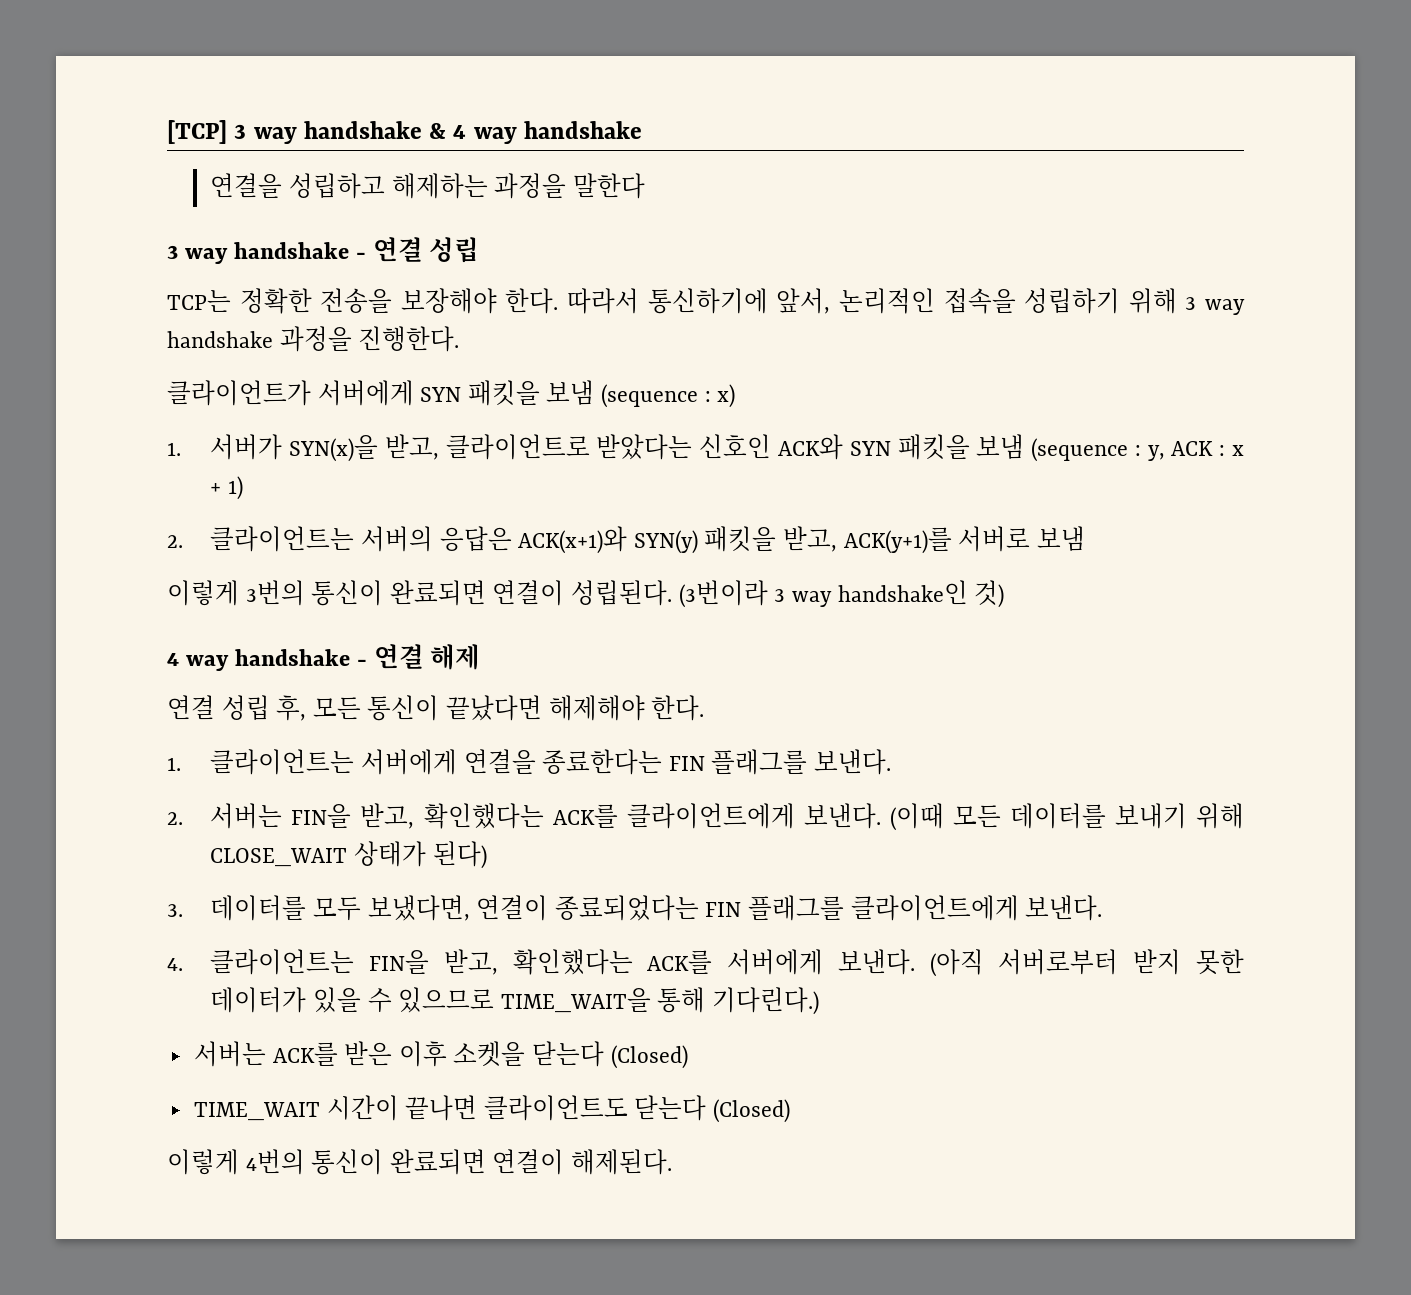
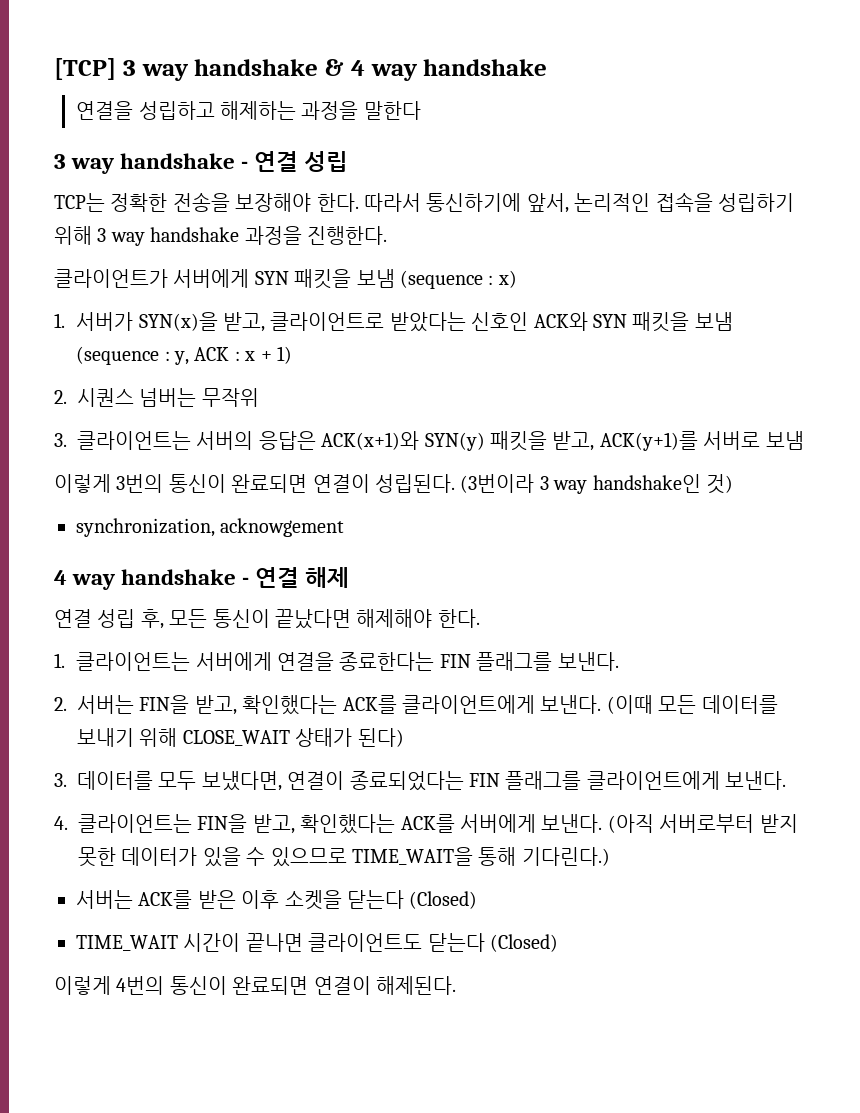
- 2. 클라이언트는 서버의 응답은 ACK(x+1)와 SYN(y) 패킷을 받고, ACK(y+1)를 서버로 보냄
+ 2. 시퀀스 넘버는 무작위
+ 3. 클라이언트는 서버의 응답은 ACK(x+1)와 SYN(y) 패킷을 받고, ACK(y+1)를 서버로 보냄
+ synchronization, acknowgement

